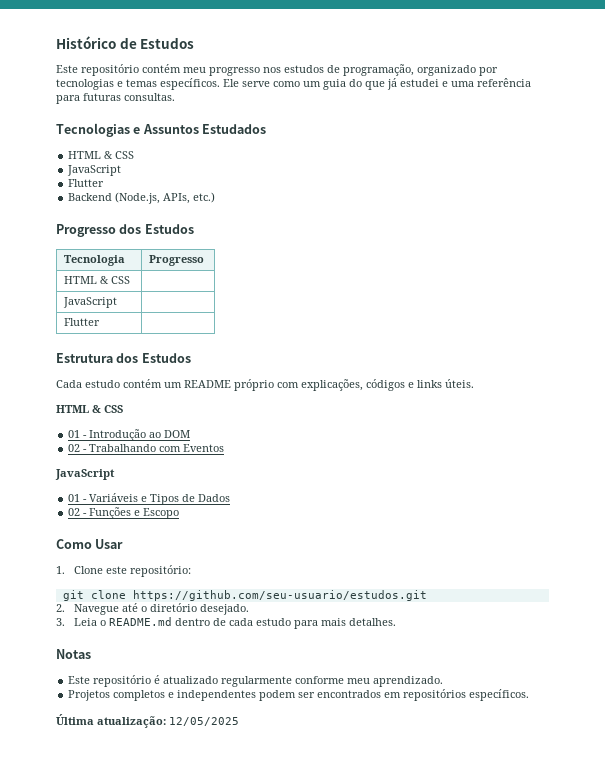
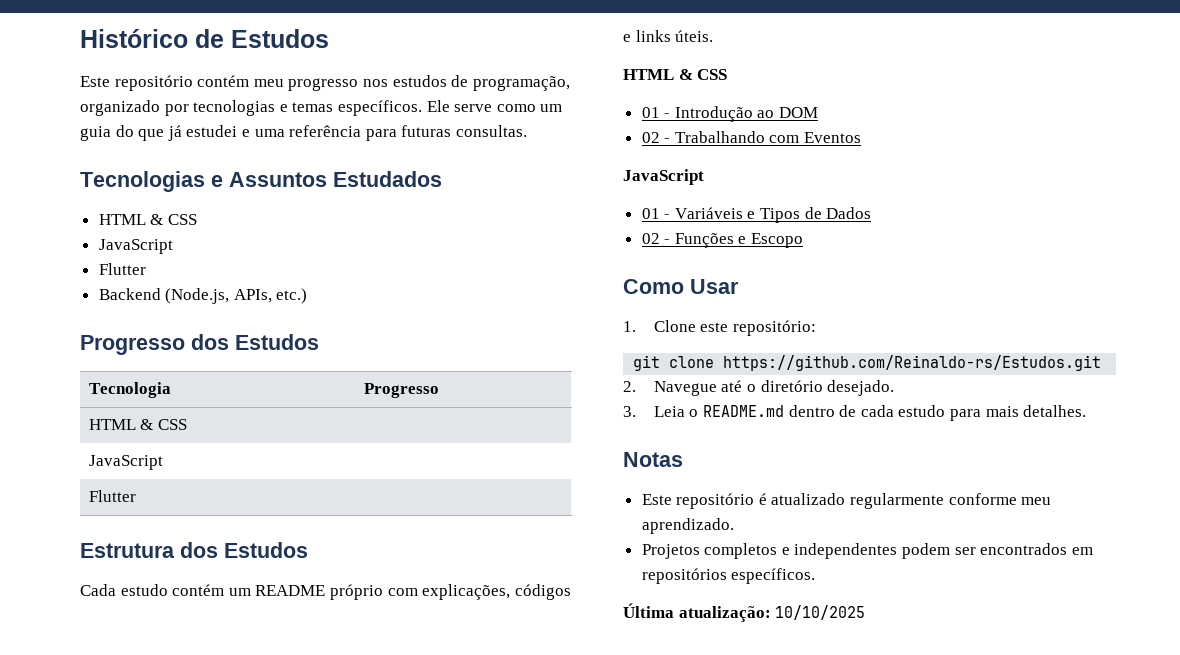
- git clone https://github.com/seu-usuario/estudos.git
+ git clone https://github.com/Reinaldo-rs/Estudos.git
- Última atualização: 12/05/2025
+ Última atualização: 10/10/2025

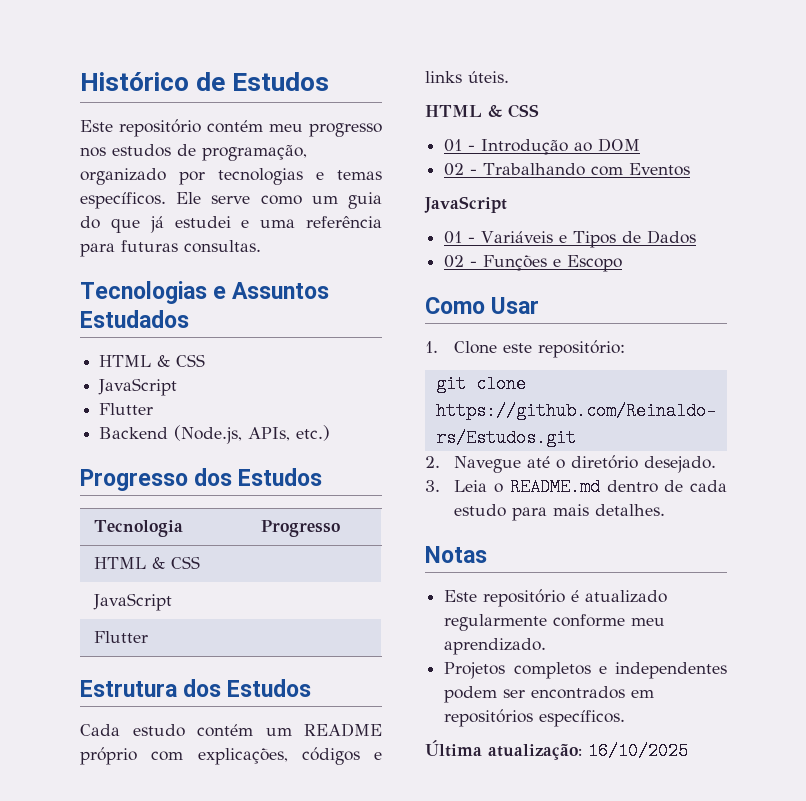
- Última atualização: 10/10/2025
+ Última atualização: 16/10/2025

